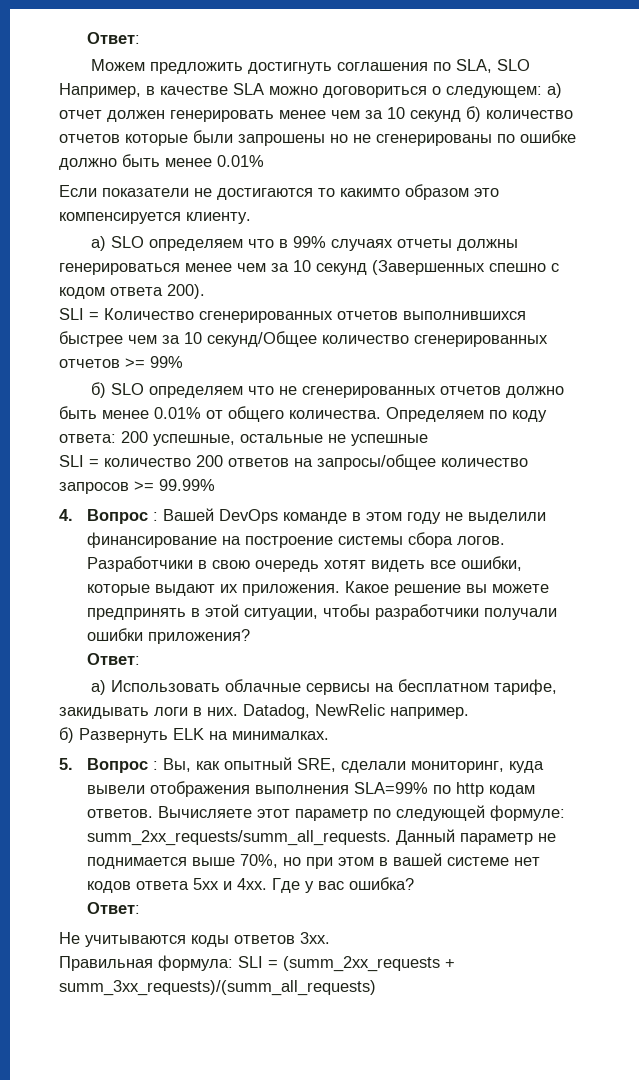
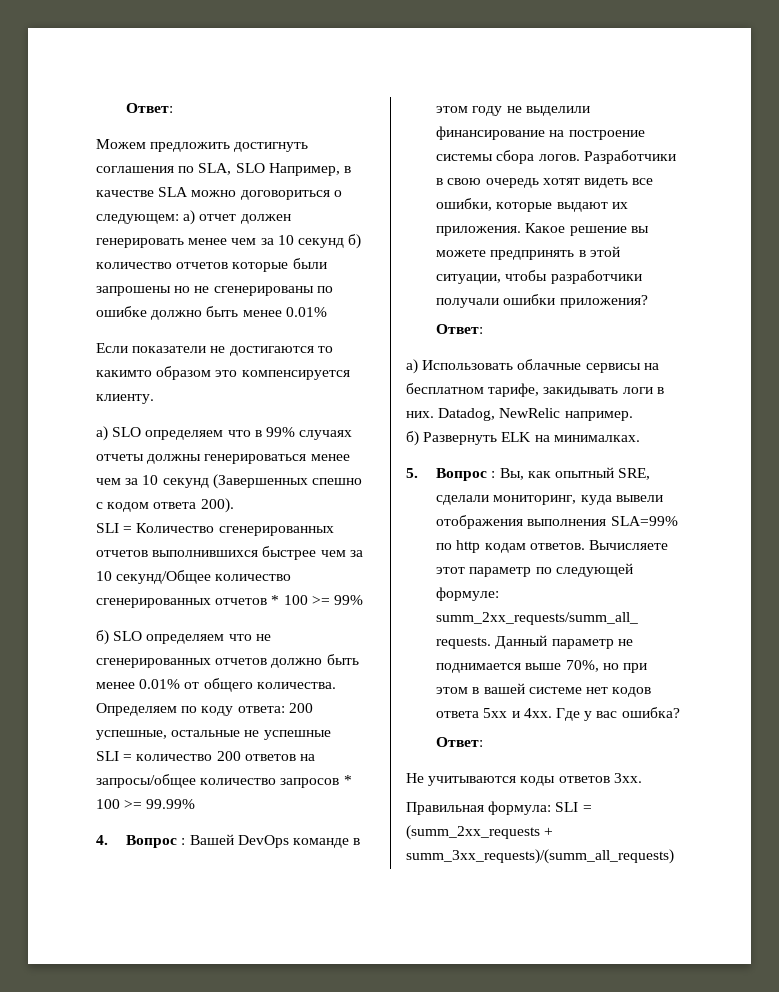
- SLI = Количество сгенерированных отчетов выполнившихся быстрее чем за 10 секунд/Общее количество сгенерированных отчетов >= 99%
+ SLI = Количество сгенерированных отчетов выполнившихся быстрее чем за 10 секунд/Общее количество сгенерированных отчетов * 100 >= 99%
- SLI = количество 200 ответов на запросы/общее количество запросов >= 99.99%
+ SLI = количество 200 ответов на запросы/общее количество запросов * 100 >= 99.99%

